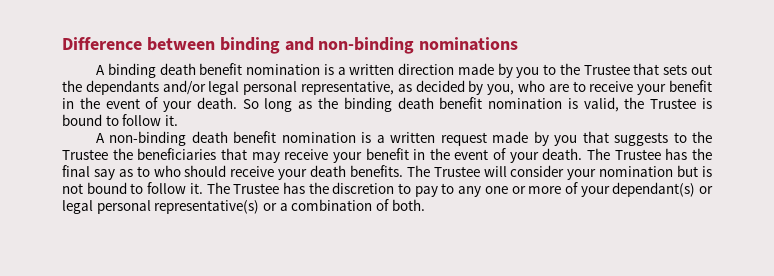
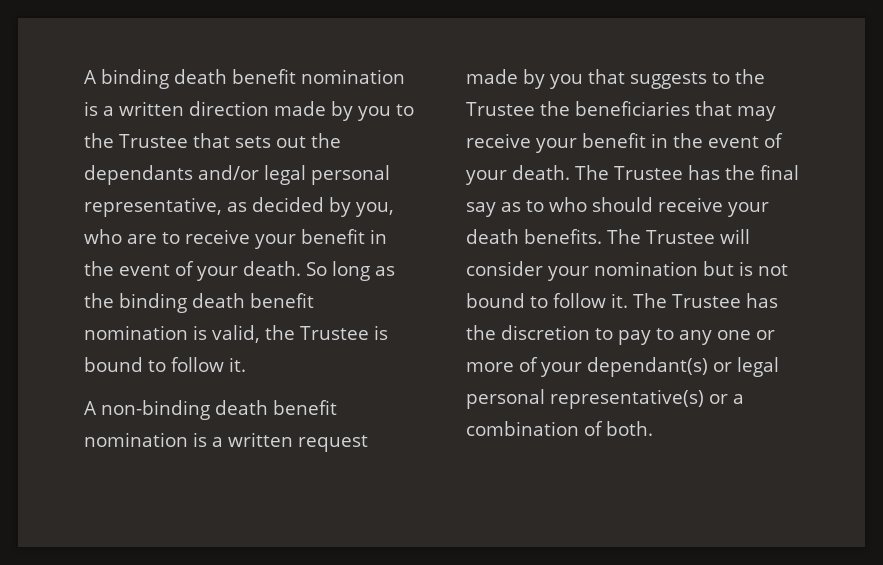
- Difference between binding and non-binding nominations

